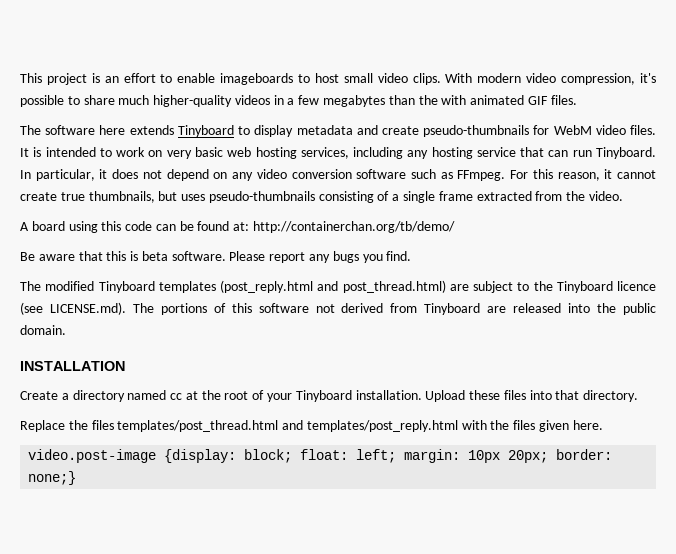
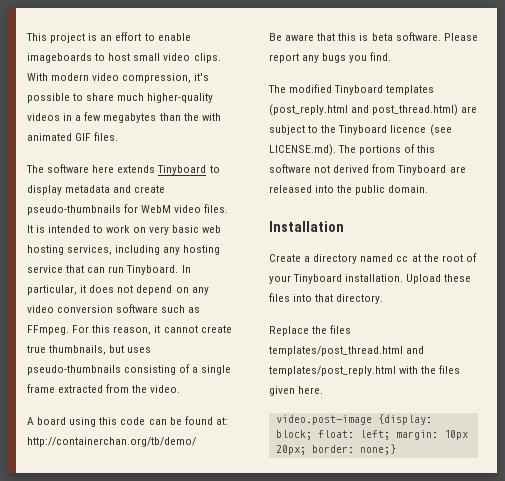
- INSTALLATION
+ Installation

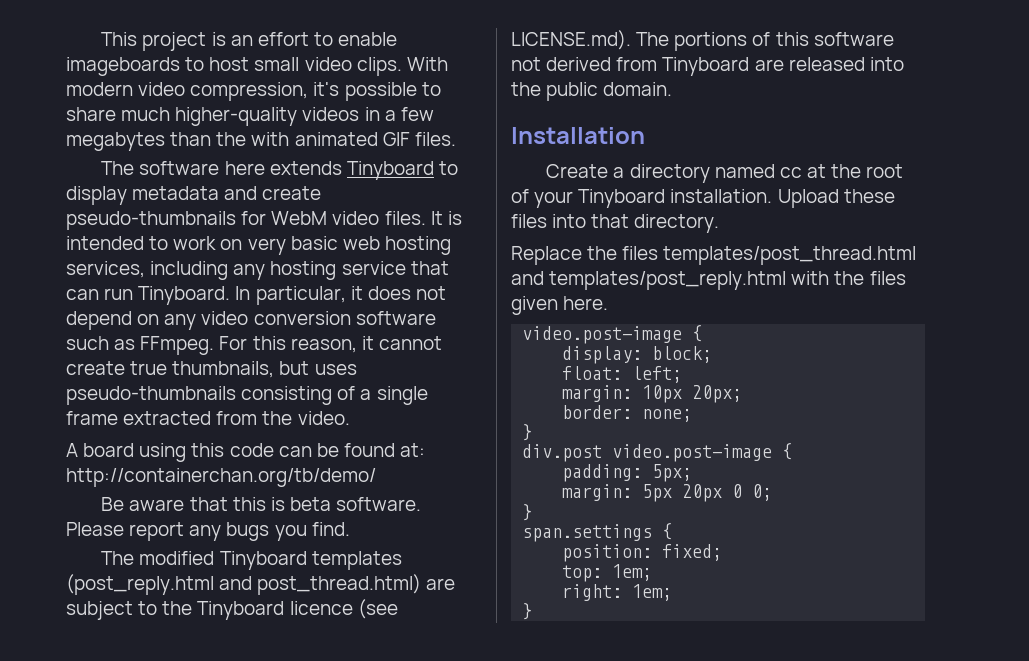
  Replace the files templates/post_thread.html and templates/post_reply.html with the files given here.
- video.post-image {display: block; float: left; margin: 10px 20px; border: none;}
+ video.post-image {
+ display: block;
+ float: left;
+ margin: 10px 20px;
+ border: none;
+ }
+ div.post video.post-image {
+ padding: 5px;
+ margin: 5px 20px 0 0;
+ }
+ span.settings {
+ position: fixed;
+ top: 1em;
+ right: 1em;
+ }

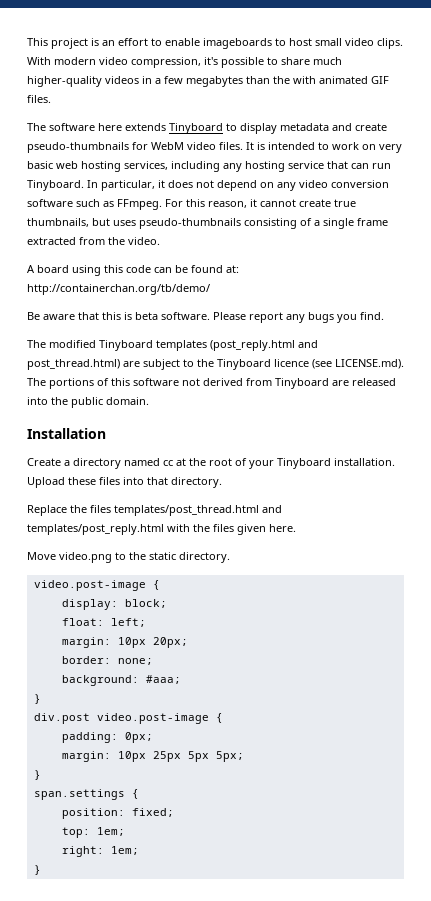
+ Move video.png to the static directory.
+ background: #aaa;
- padding: 5px;
- margin: 5px 20px 0 0;
+ padding: 0px;
+ margin: 10px 25px 5px 5px;

